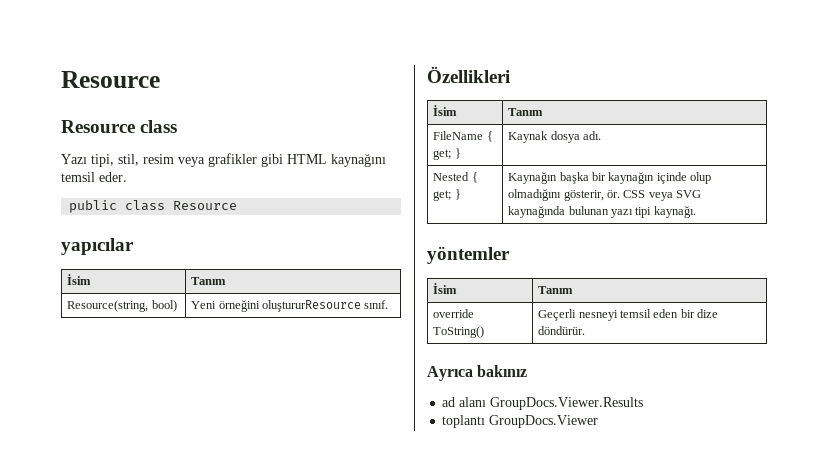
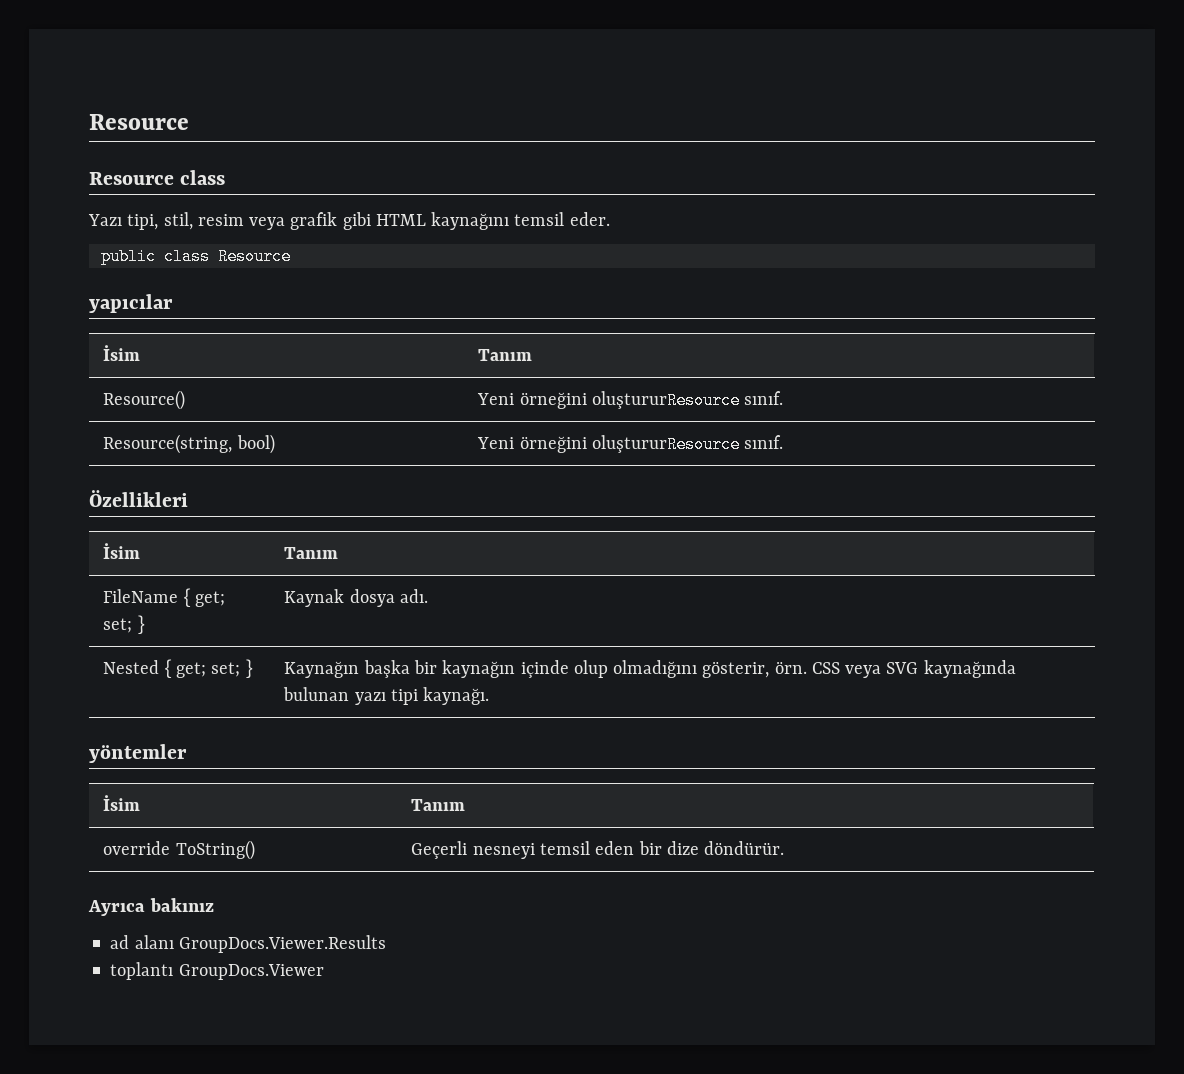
- Yazı tipi, stil, resim veya grafikler gibi HTML kaynağını temsil eder.
+ Yazı tipi, stil, resim veya grafik gibi HTML kaynağını temsil eder.
+ Resource() | Yeni örneğini oluştururResource sınıf.
- FileName { get; } | Kaynak dosya adı.
+ FileName { get; set; } | Kaynak dosya adı.
- Nested { get; } | Kaynağın başka bir kaynağın içinde olup olmadığını gösterir, ör. CSS veya SVG kaynağında bulunan yazı tipi kaynağı.
+ Nested { get; set; } | Kaynağın başka bir kaynağın içinde olup olmadığını gösterir, örn. CSS veya SVG kaynağında bulunan yazı tipi kaynağı.

